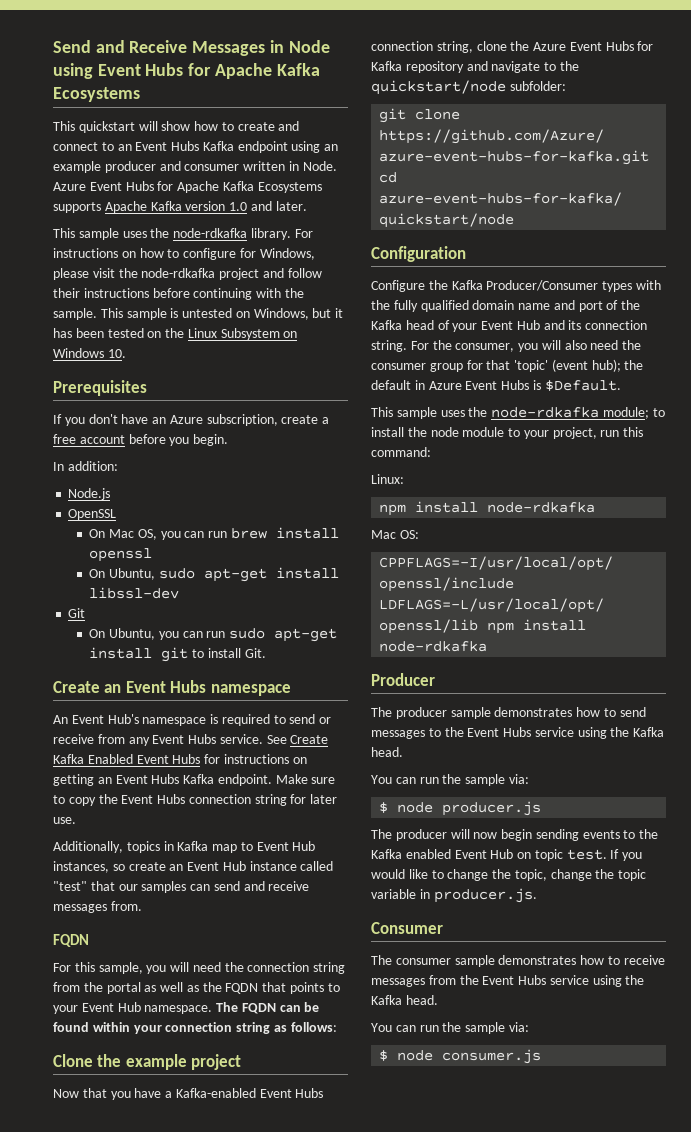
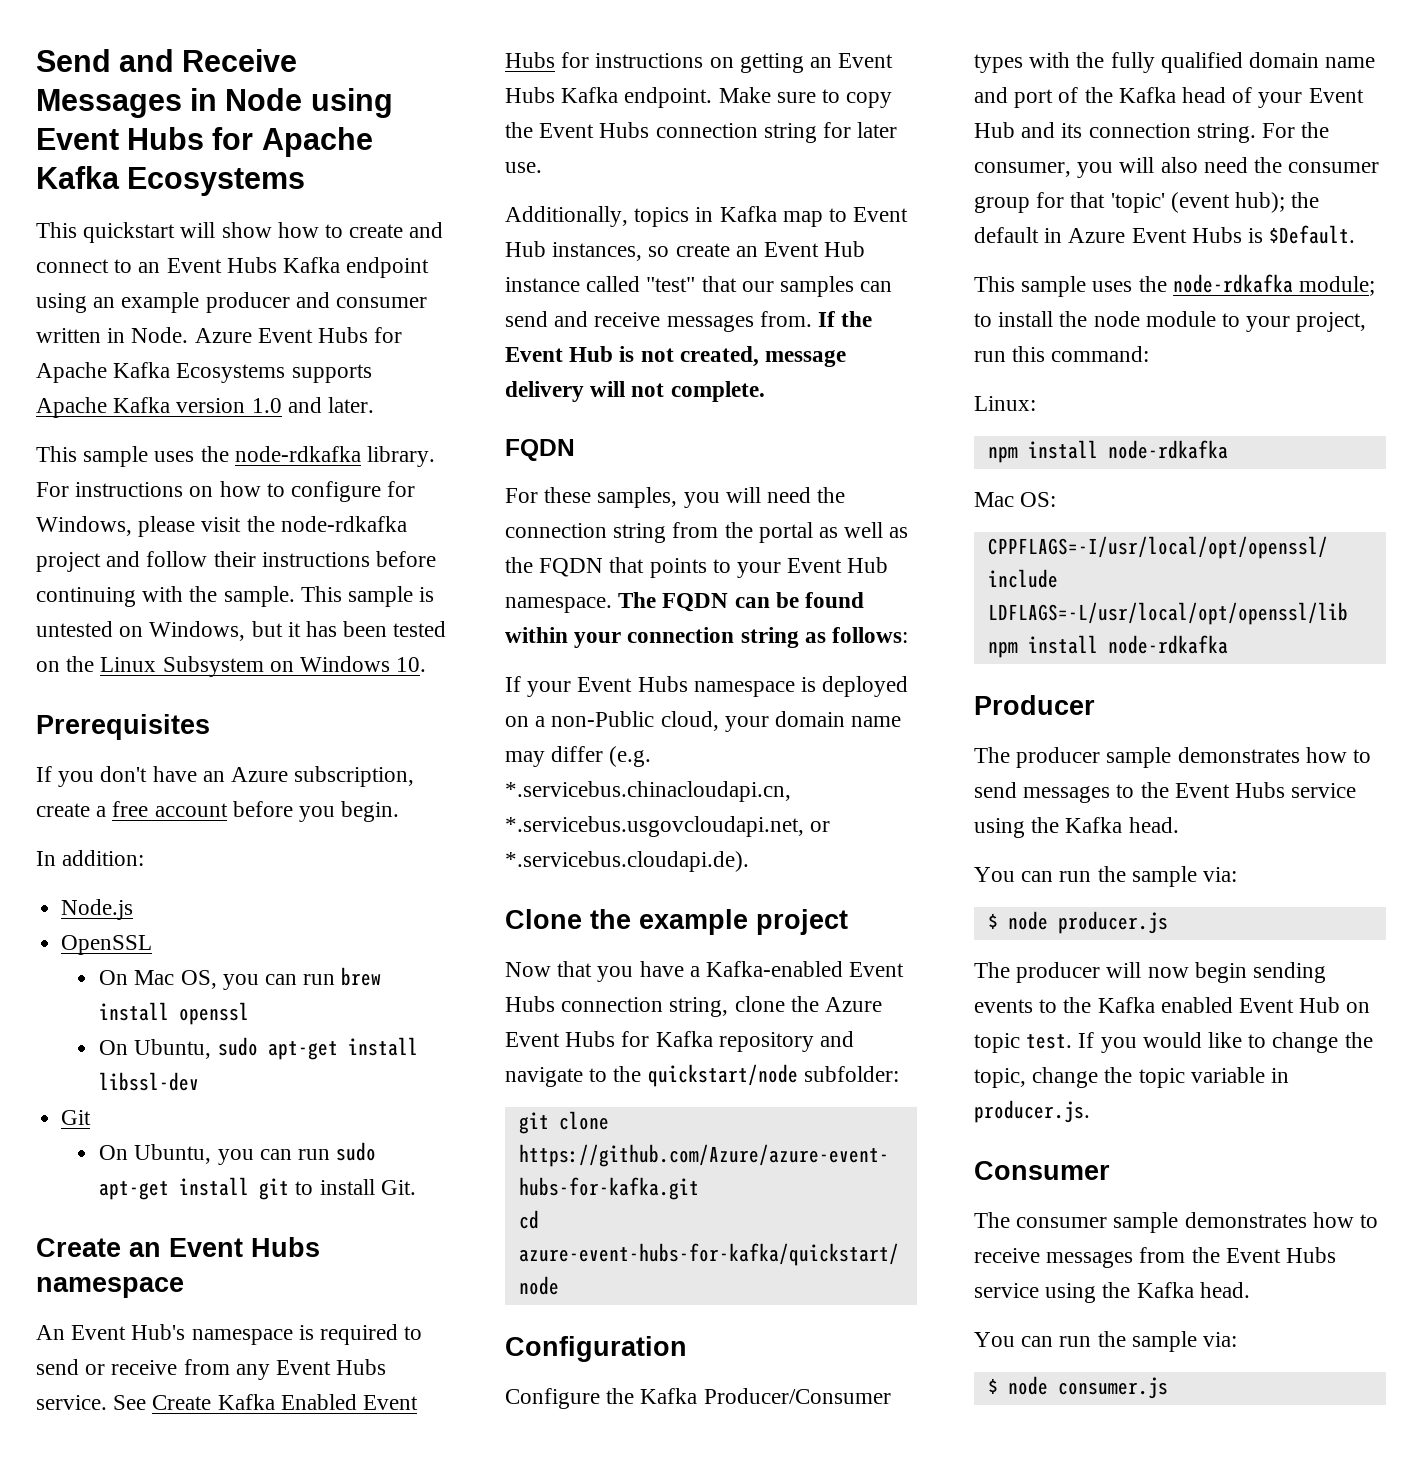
+ If the Event Hub is not created, message delivery will not complete.
- For this sample, you will need the connection string from the portal as well as the FQDN that points to your Event Hub namespace.
+ For these samples, you will need the connection string from the portal as well as the FQDN that points to your Event Hub namespace.
+ If your Event Hubs namespace is deployed on a non-Public cloud, your domain name may differ (e.g. *.servicebus.chinacloudapi.cn, *.servicebus.usgovcloudapi.net, or *.servicebus.cloudapi.de).

